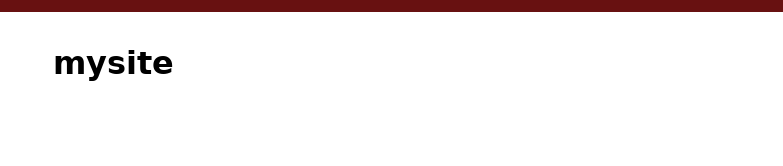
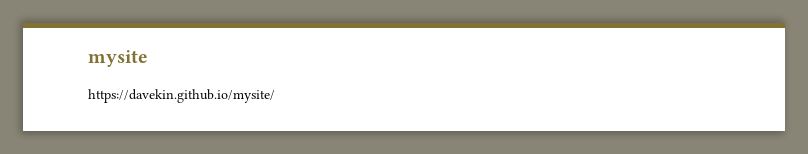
+ https://davekin.github.io/mysite/

